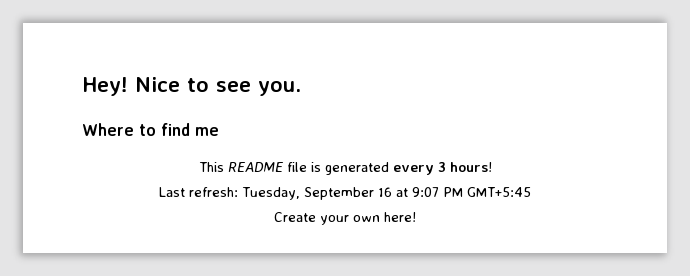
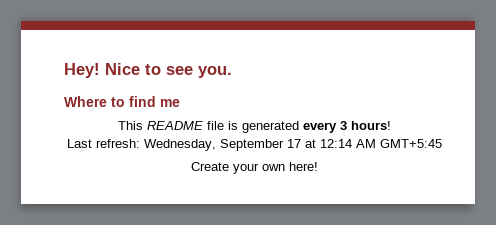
- Last refresh: Tuesday, September 16 at 9:07 PM GMT+5:45
+ Last refresh: Wednesday, September 17 at 12:14 AM GMT+5:45

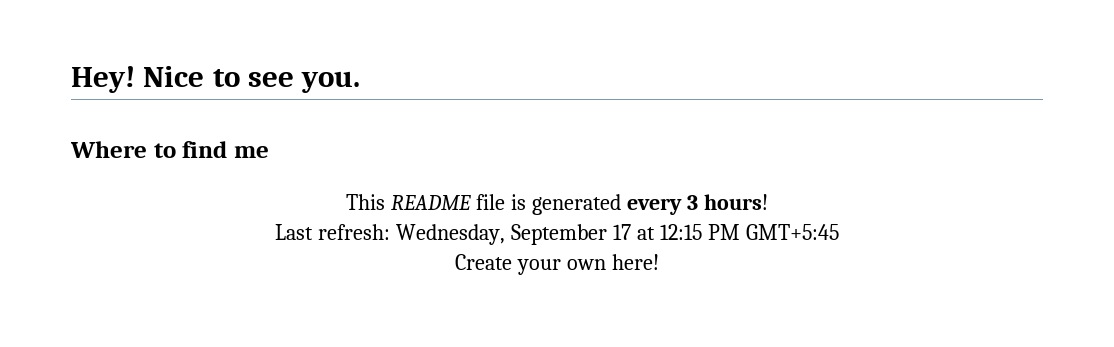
- Last refresh: Wednesday, September 17 at 12:14 AM GMT+5:45
+ Last refresh: Wednesday, September 17 at 12:15 PM GMT+5:45

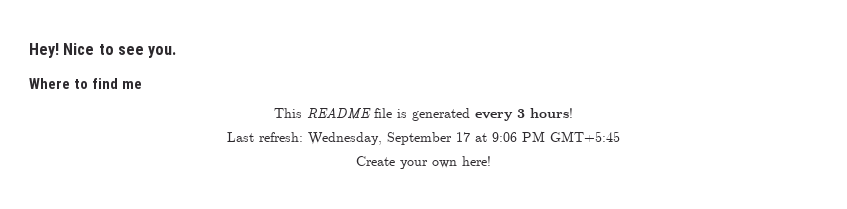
- Last refresh: Wednesday, September 17 at 12:15 PM GMT+5:45
+ Last refresh: Wednesday, September 17 at 9:06 PM GMT+5:45

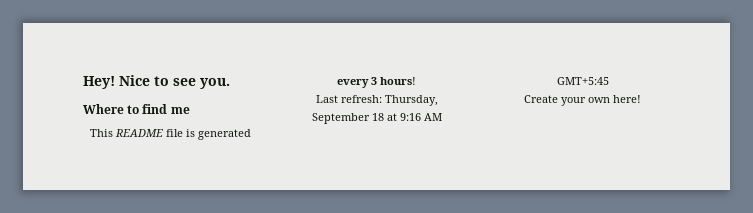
- Last refresh: Wednesday, September 17 at 9:06 PM GMT+5:45
+ Last refresh: Thursday, September 18 at 9:16 AM GMT+5:45

